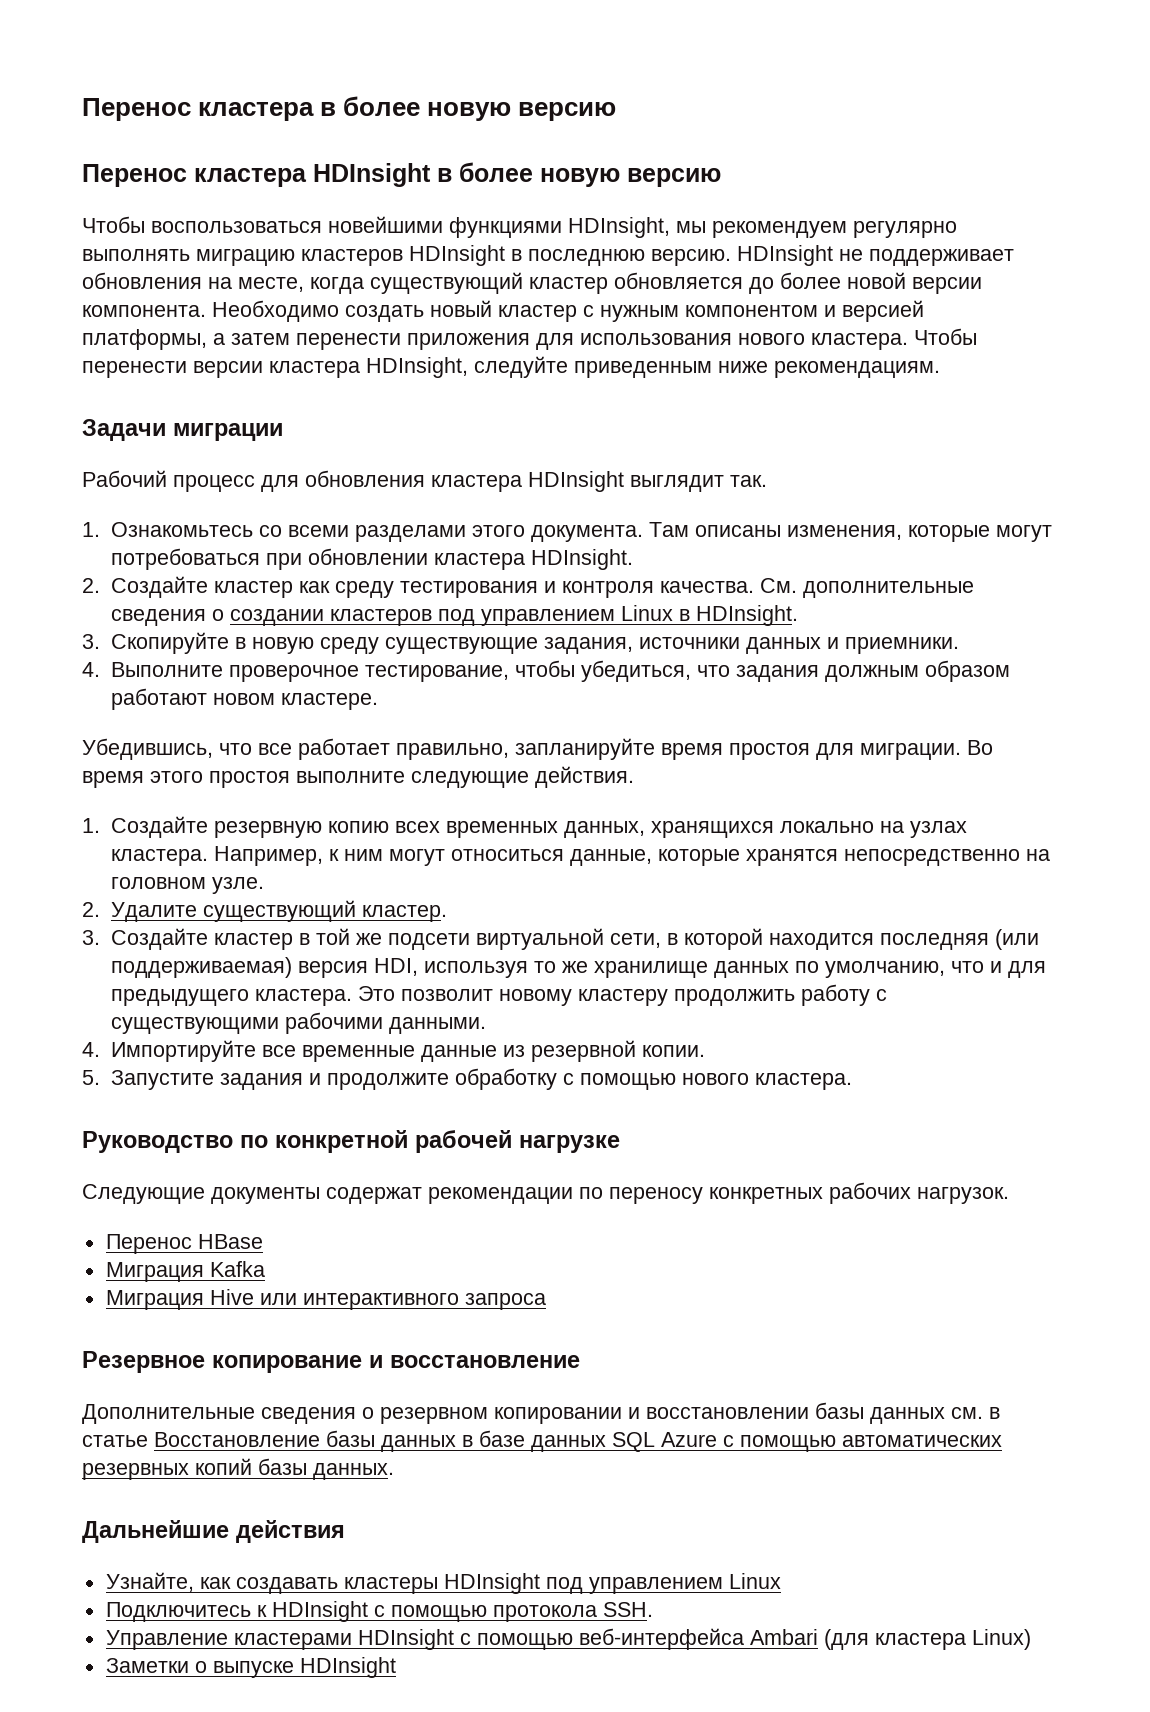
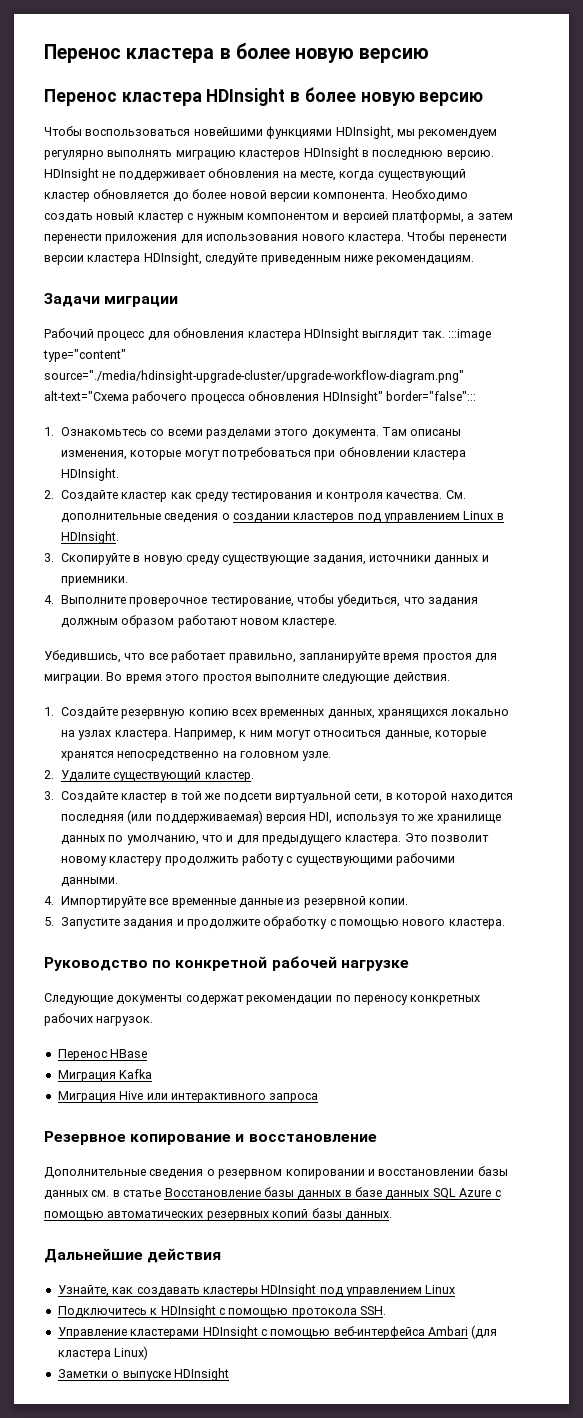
- Рабочий процесс для обновления кластера HDInsight выглядит так.
+ Рабочий процесс для обновления кластера HDInsight выглядит так. :::image type="content" source="./media/hdinsight-upgrade-cluster/upgrade-workflow-diagram.png" alt-text="Схема рабочего процесса обновления HDInsight" border="false":::

